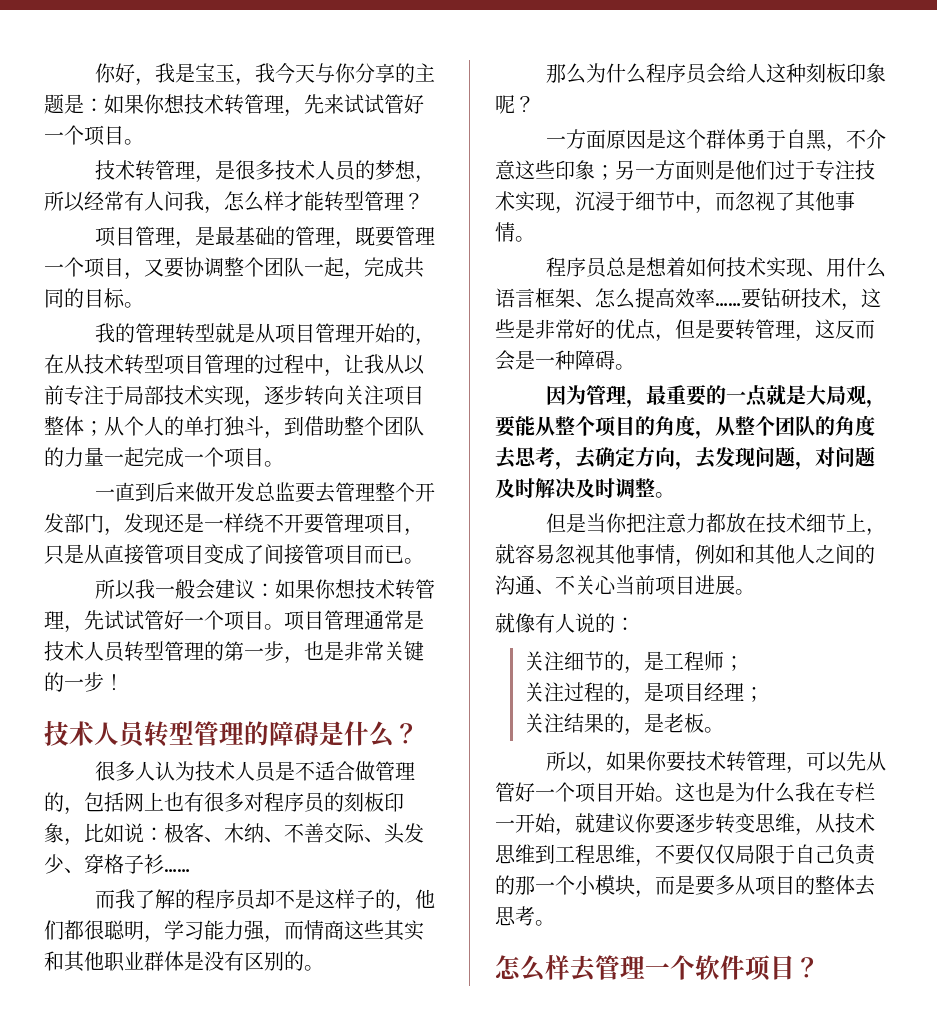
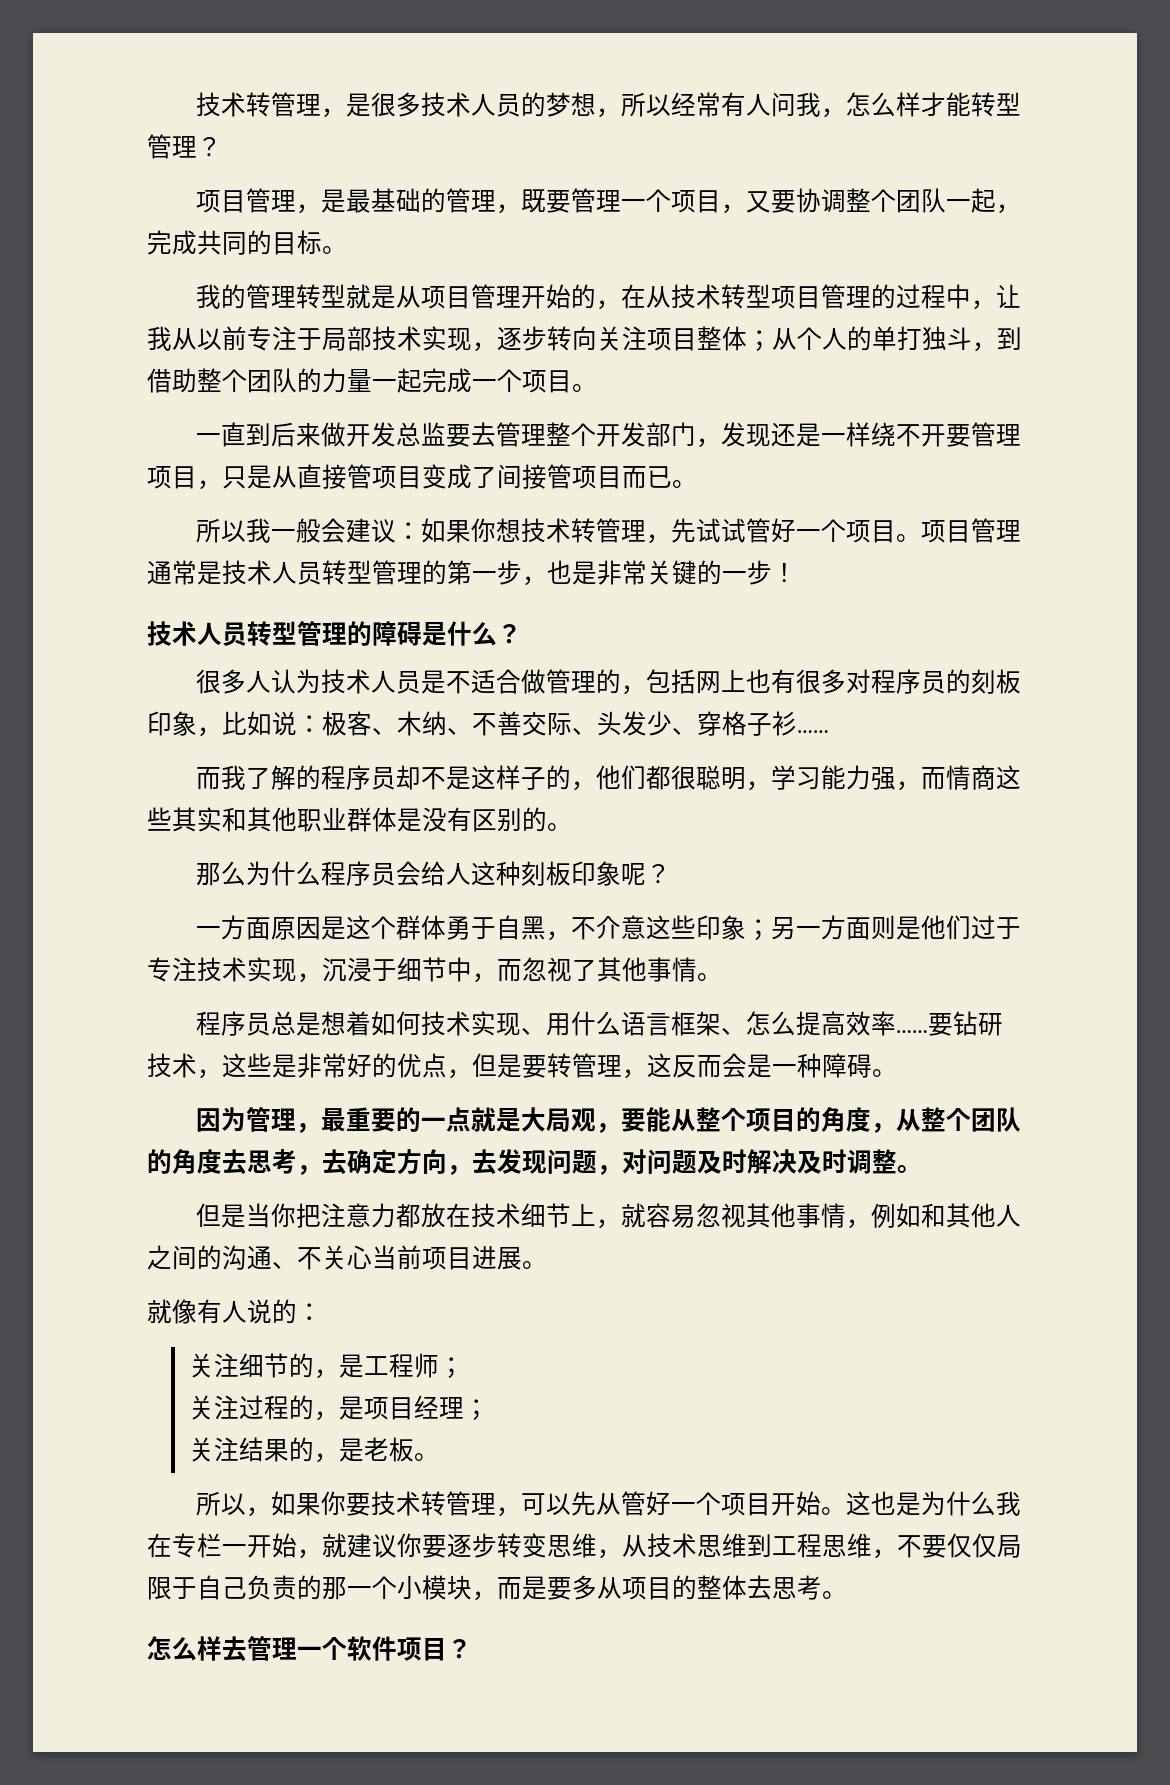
- 你好，我是宝玉，我今天与你分享的主题是：如果你想技术转管理，先来试试管好一个项目。

